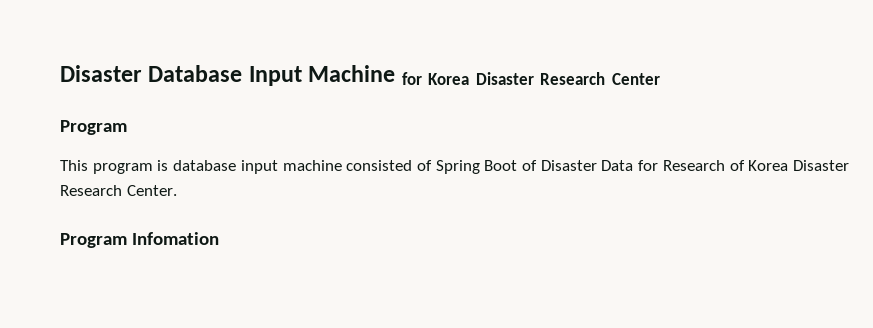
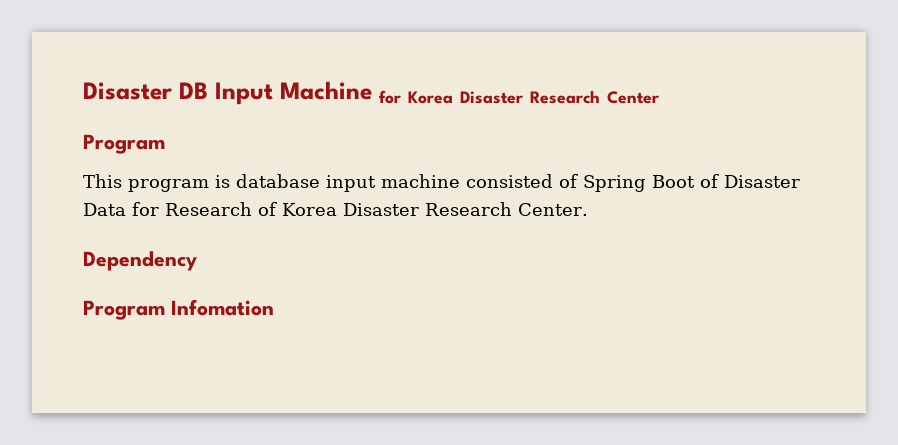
- Disaster Database Input Machine for Korea Disaster Research Center
+ Disaster DB Input Machine for Korea Disaster Research Center
+ Dependency

